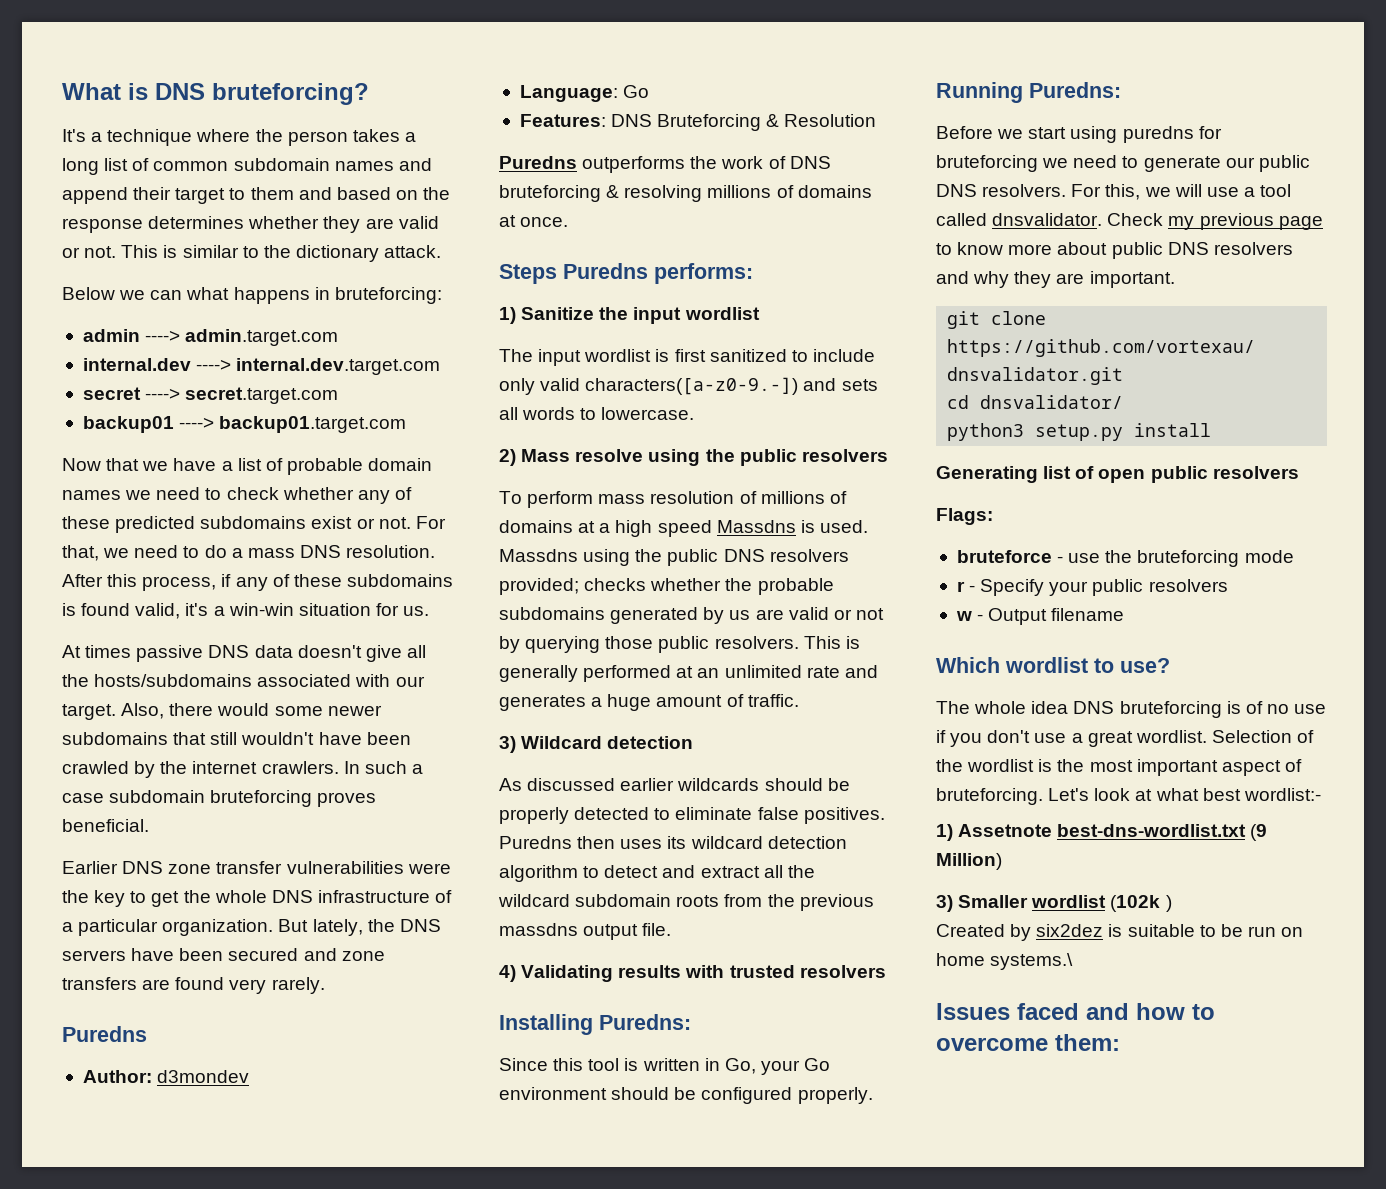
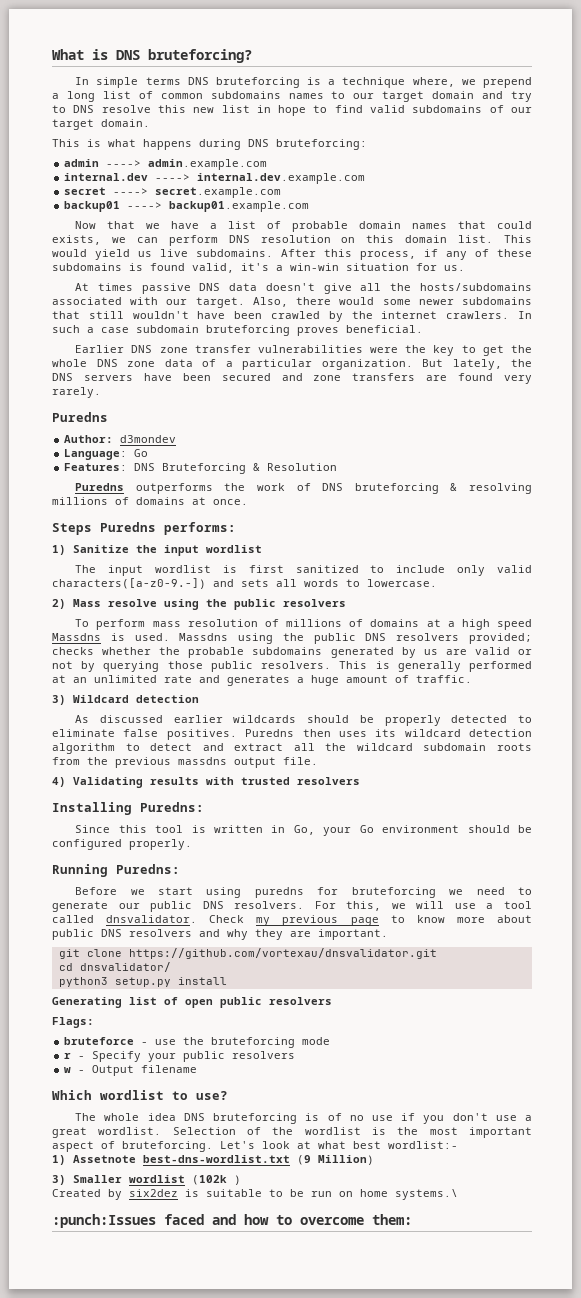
- It's a technique where the person takes a long list of common subdomain names and append their target to them and based on the response determines whether they are valid or not. This is similar to the dictionary attack.
- Below we can what happens in bruteforcing:
+ In simple terms DNS bruteforcing is a technique where, we prepend a long list of common subdomains names to our target domain and try to DNS resolve this new list in hope to find valid subdomains of our target domain.
+ This is what happens during DNS bruteforcing:
- admin ----> admin.target.com
+ admin ----> admin.example.com
- internal.dev ----> internal.dev.target.com
+ internal.dev ----> internal.dev.example.com
- secret ----> secret.target.com
+ secret ----> secret.example.com
- backup01 ----> backup01.target.com
+ backup01 ----> backup01.example.com
- Now that we have a list of probable domain names we need to check whether any of these predicted subdomains exist or not. For that, we need to do a mass DNS resolution.
+ Now that we have a list of probable domain names that could exists, we can perform DNS resolution on this domain list. This would yield us live subdomains.
- Earlier DNS zone transfer vulnerabilities were the key to get the whole DNS infrastructure of a particular organization.
+ Earlier DNS zone transfer vulnerabilities were the key to get the whole DNS zone data of a particular organization.
- Issues faced and how to overcome them:
+ :punch:Issues faced and how to overcome them:

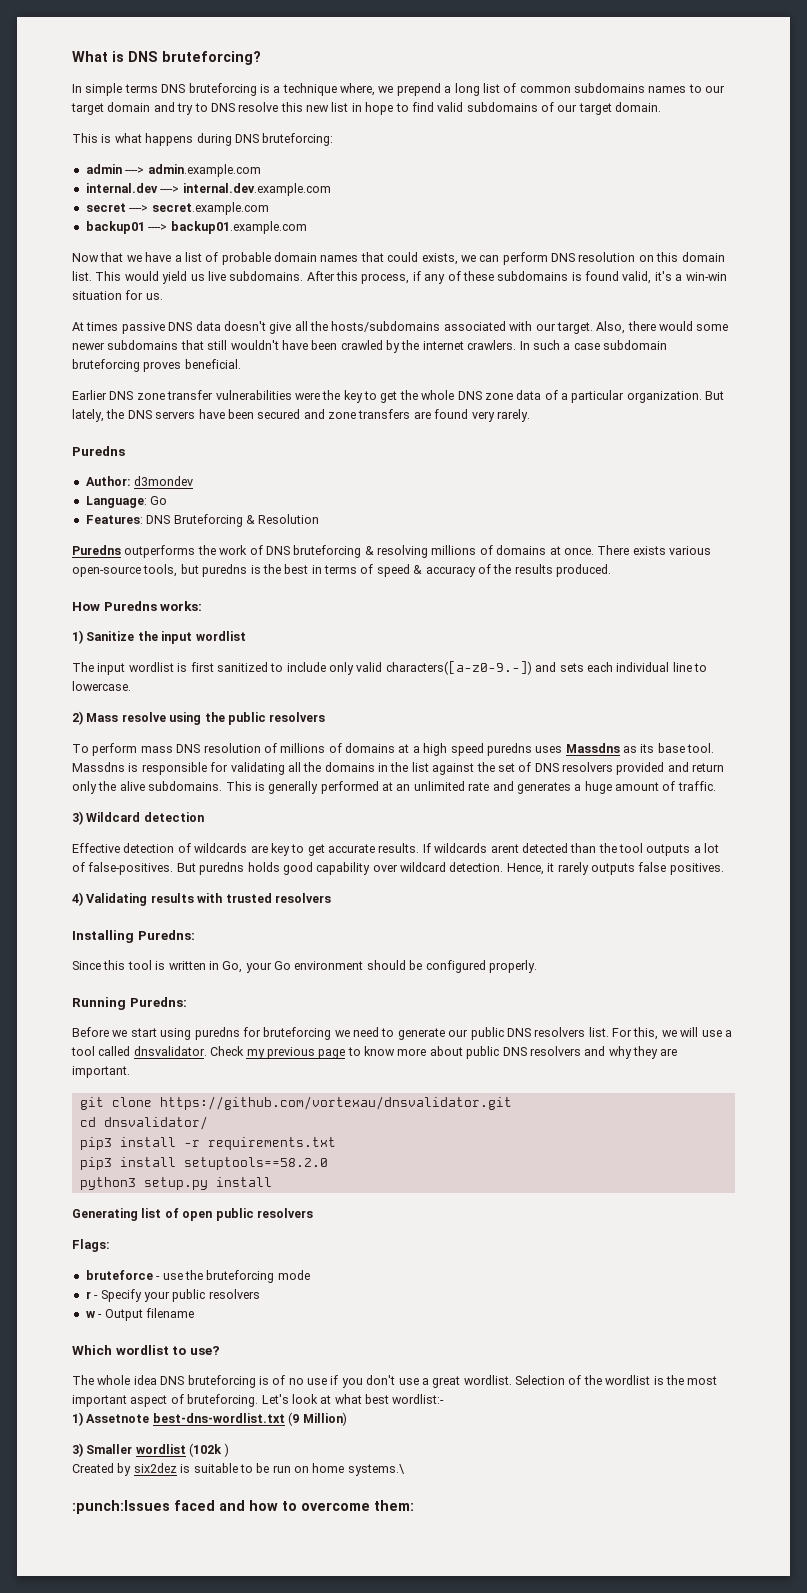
- Puredns outperforms the work of DNS bruteforcing & resolving millions of domains at once.
- Steps Puredns performs:
+ Puredns outperforms the work of DNS bruteforcing & resolving millions of domains at once. There exists various open-source tools, but puredns is the best in terms of speed & accuracy of the results produced.
+ How Puredns works:
- The input wordlist is first sanitized to include only valid characters([a-z0-9.-]) and sets all words to lowercase.
+ The input wordlist is first sanitized to include only valid characters([a-z0-9.-]) and sets each individual line to lowercase.
- To perform mass resolution of millions of domains at a high speed Massdns is used. Massdns using the public DNS resolvers provided; checks whether the probable subdomains generated by us are valid or not by querying those public resolvers.
+ To perform mass DNS resolution of millions of domains at a high speed puredns uses Massdns as its base tool. Massdns is responsible for validating all the domains in the list against the set of DNS resolvers provided and return only the alive subdomains.
- As discussed earlier wildcards should be properly detected to eliminate false positives. Puredns then uses its wildcard detection algorithm to detect and extract all the wildcard subdomain roots from the previous massdns output file.
+ Effective detection of wildcards are key to get accurate results. If wildcards arent detected than the tool outputs a lot of false-positives. But puredns holds good capability over wildcard detection. Hence, it rarely outputs false positives.
- Before we start using puredns for bruteforcing we need to generate our public DNS resolvers.
+ Before we start using puredns for bruteforcing we need to generate our public DNS resolvers list.
+ pip3 install -r requirements.txt
+ pip3 install setuptools==58.2.0

